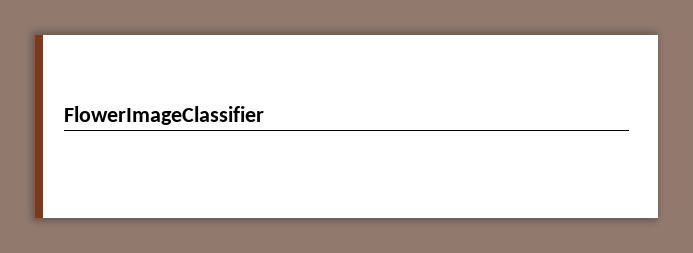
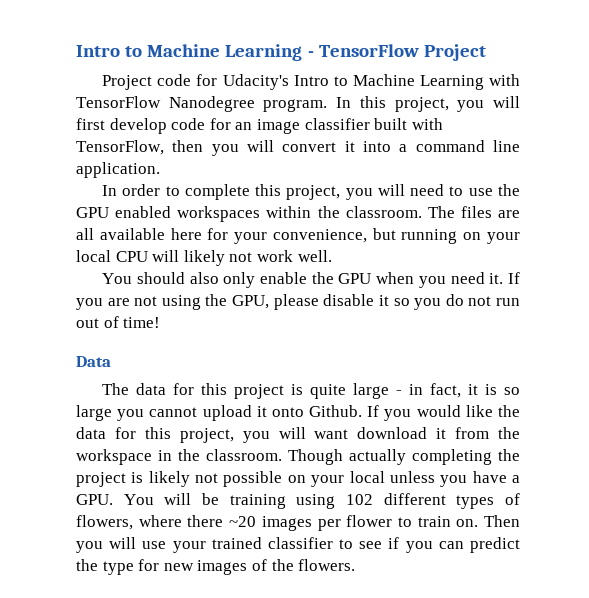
- FlowerImageClassifier
+ Intro to Machine Learning - TensorFlow Project
+ Project code for Udacity's Intro to Machine Learning with TensorFlow Nanodegree program. In this project, you will first develop code for an image classifier built with TensorFlow, then you will convert it into a command line application.
+ In order to complete this project, you will need to use the GPU enabled workspaces within the classroom. The files are all available here for your convenience, but running on your local CPU will likely not work well.
+ You should also only enable the GPU when you need it. If you are not using the GPU, please disable it so you do not run out of time!
+ Data
+ The data for this project is quite large - in fact, it is so large you cannot upload it onto Github. If you would like the data for this project, you will want download it from the workspace in the classroom. Though actually completing the project is likely not possible on your local unless you have a GPU. You will be training using 102 different types of flowers, where there ~20 images per flower to train on. Then you will use your trained classifier to see if you can predict the type for new images of the flowers.

